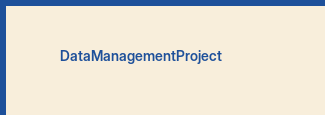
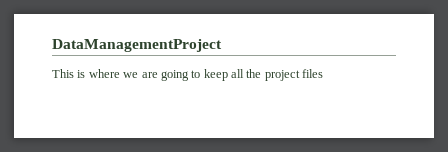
+ This is where we are going to keep all the project files

